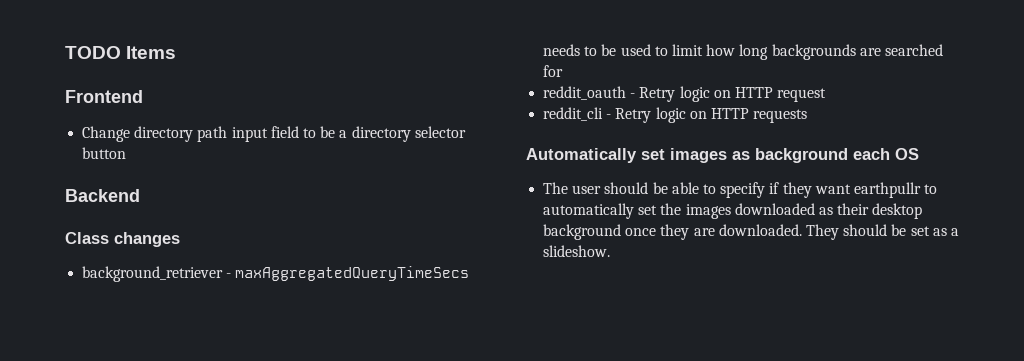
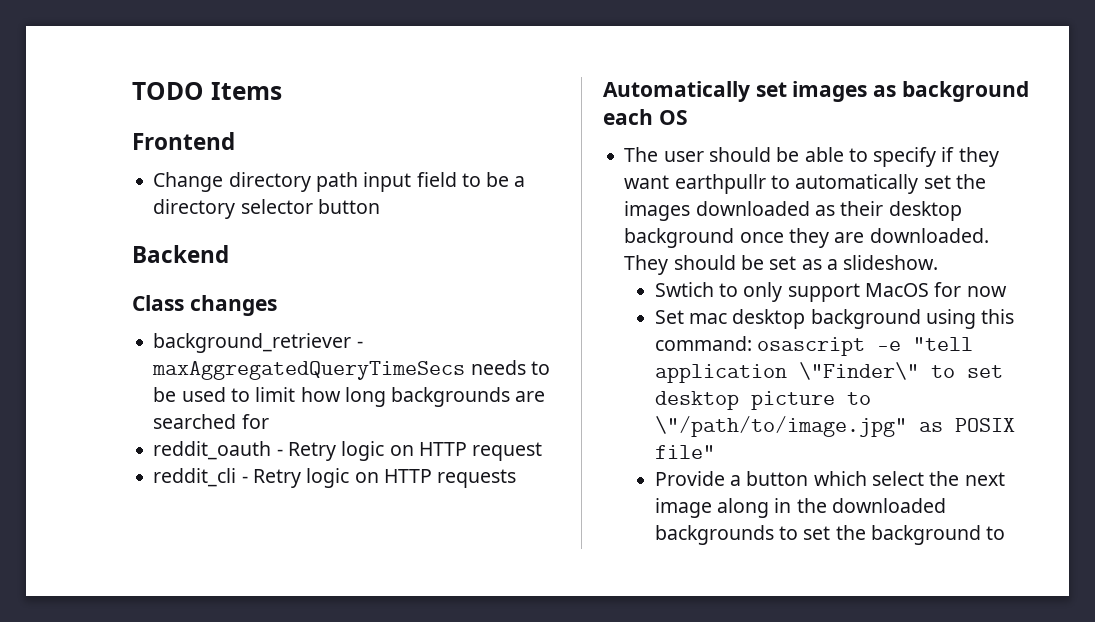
+ Swtich to only support MacOS for now
+ Set mac desktop background using this command: osascript -e "tell application \"Finder\" to set desktop picture to \"/path/to/image.jpg" as POSIX file"
+ Provide a button which select the next image along in the downloaded backgrounds to set the background to

